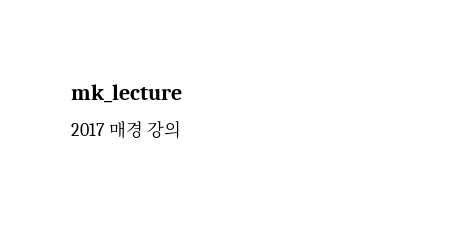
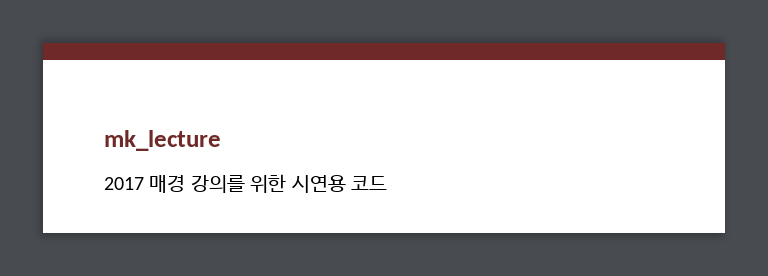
- 2017 매경 강의
+ 2017 매경 강의를 위한 시연용 코드

